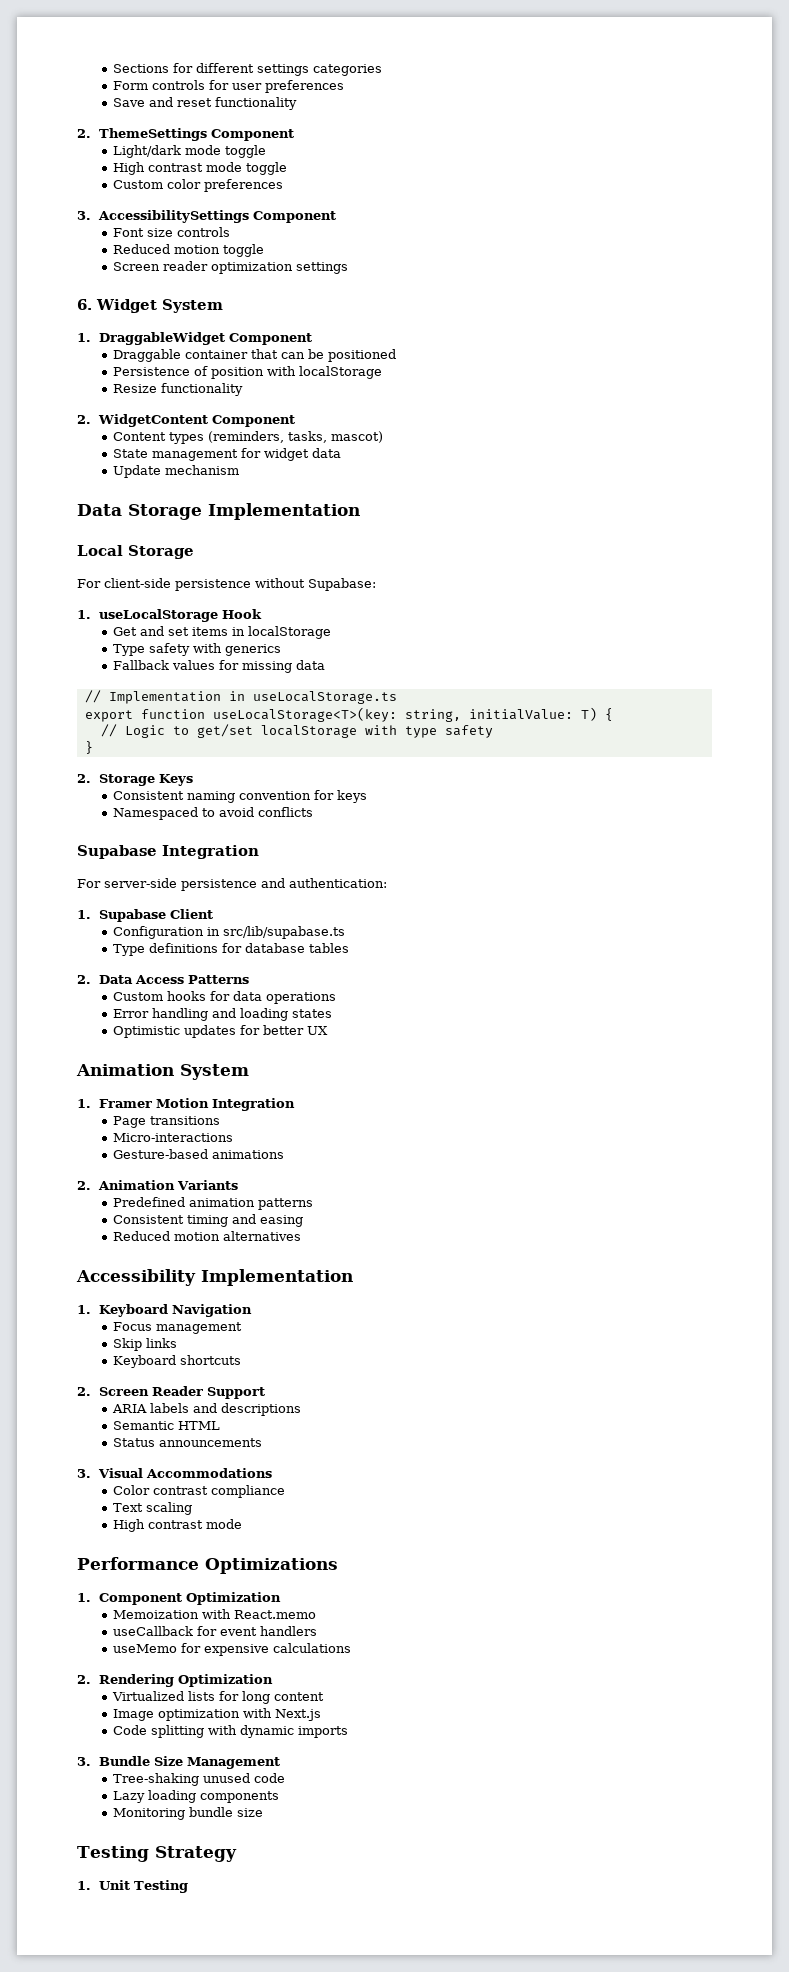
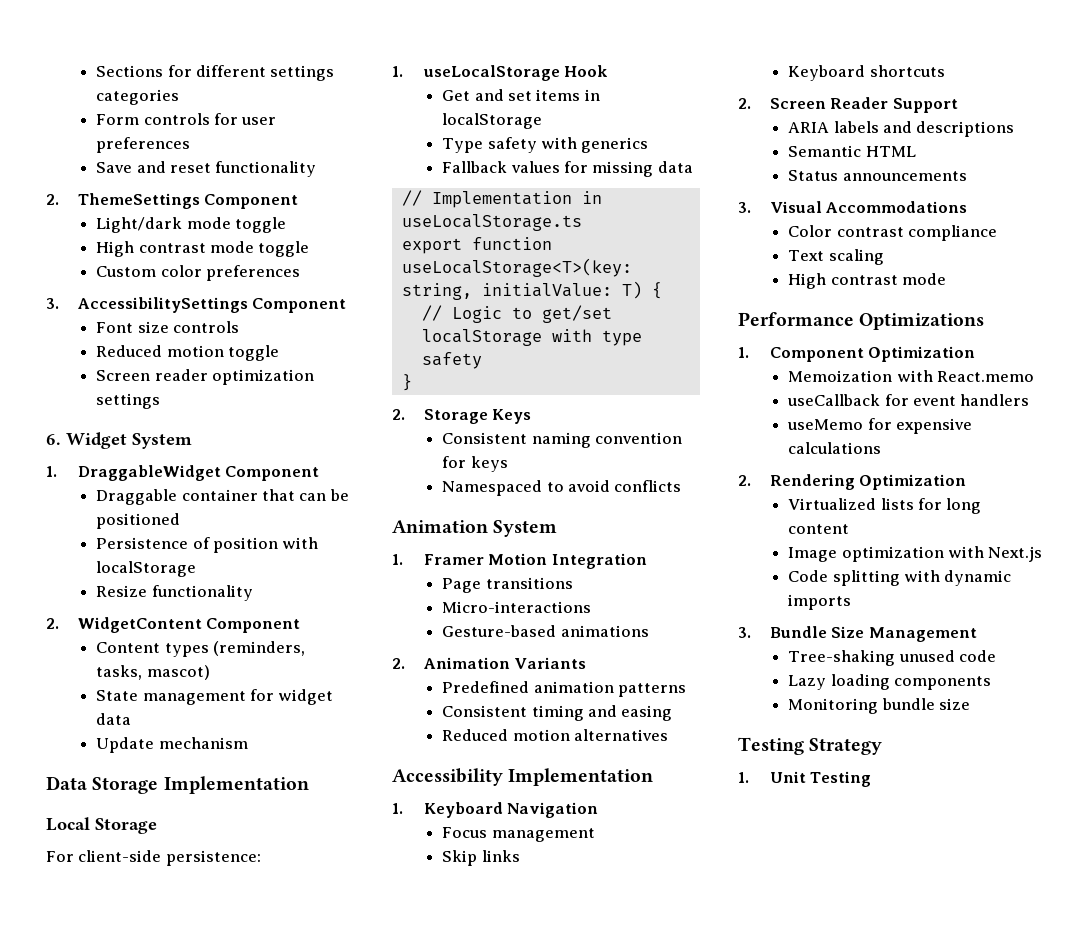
- For client-side persistence without Supabase:
+ For client-side persistence:
- Supabase Integration
- For server-side persistence and authentication:
- 1. Supabase Client
- Configuration in src/lib/supabase.ts
- Type definitions for database tables
- 2. Data Access Patterns
- Custom hooks for data operations
- Error handling and loading states
- Optimistic updates for better UX

